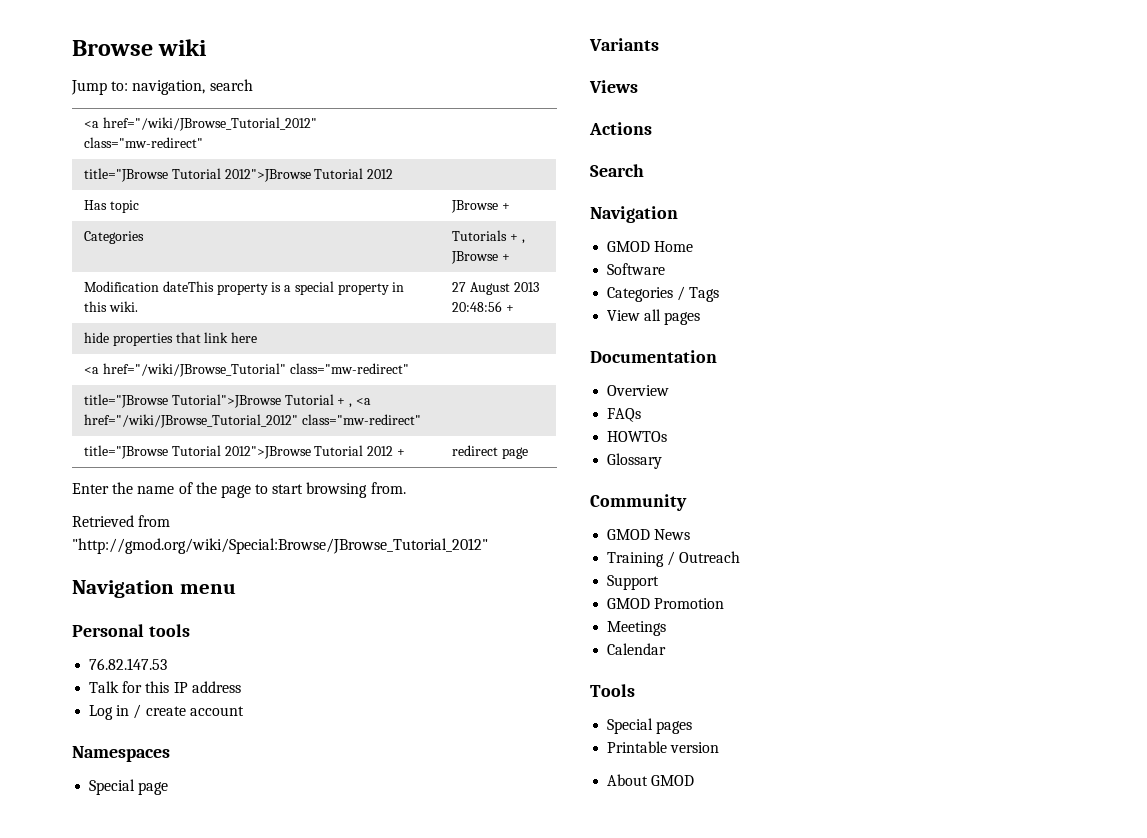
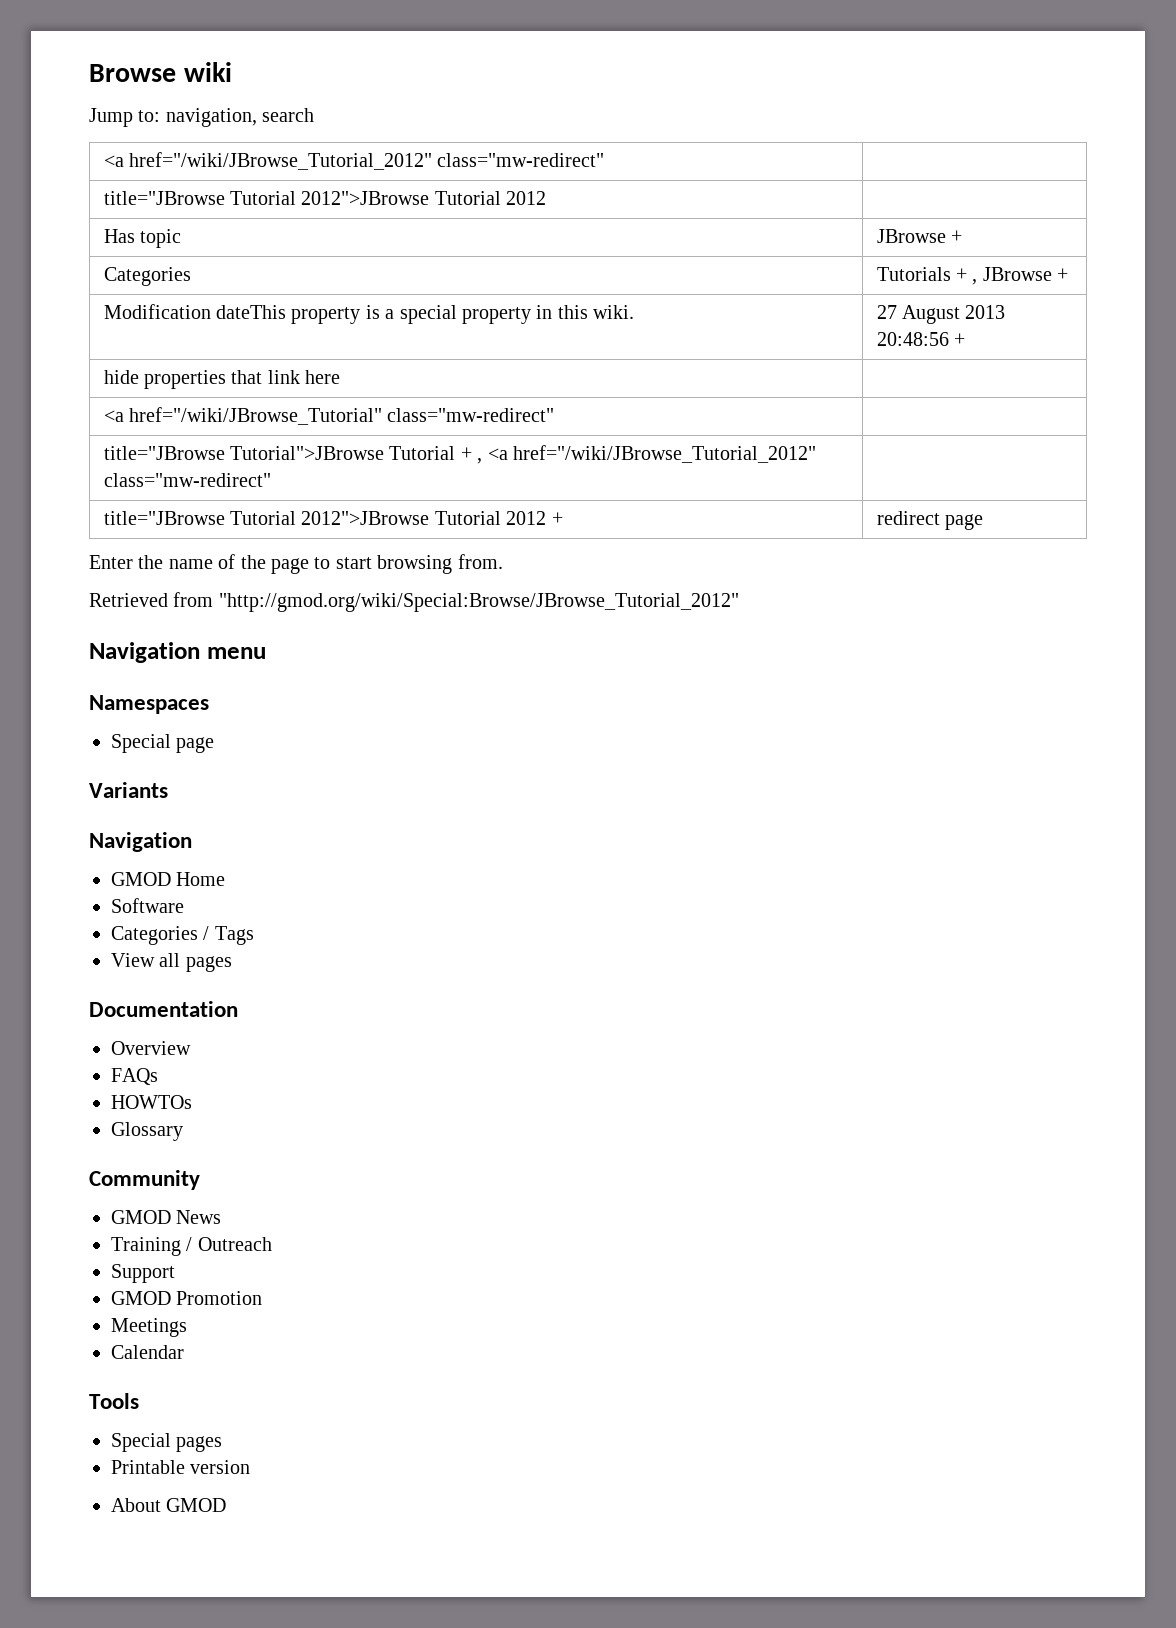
- Personal tools
- 76.82.147.53
- Talk for this IP address
- Log in / create account
- Views
- Actions
- Search

